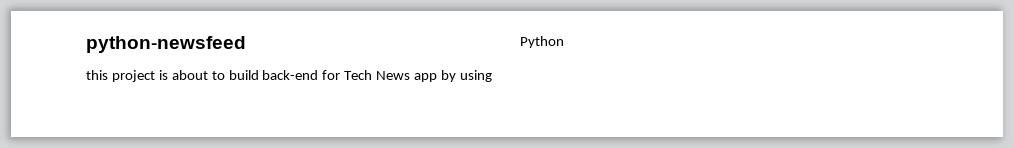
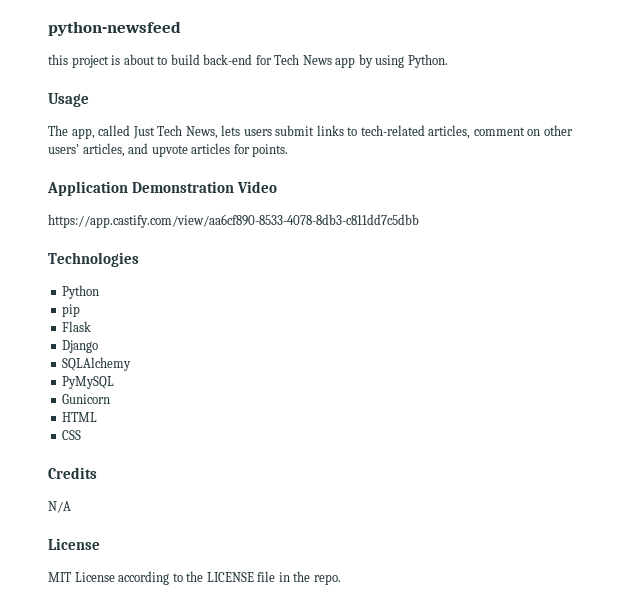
- this project is about to build back-end for Tech News app by using Python
+ this project is about to build back-end for Tech News app by using Python.
+ Usage
+ The app, called Just Tech News, lets users submit links to tech-related articles, comment on other users' articles, and upvote articles for points.
+ Application Demonstration Video
+ https://app.castify.com/view/aa6cf890-8533-4078-8db3-c811dd7c5dbb
+ Technologies
+ Python
+ pip
+ Flask
+ Django
+ SQLAlchemy
+ PyMySQL
+ Gunicorn
+ HTML
+ CSS
+ Credits
+ N/A
+ License
+ MIT License according to the LICENSE file in the repo.

